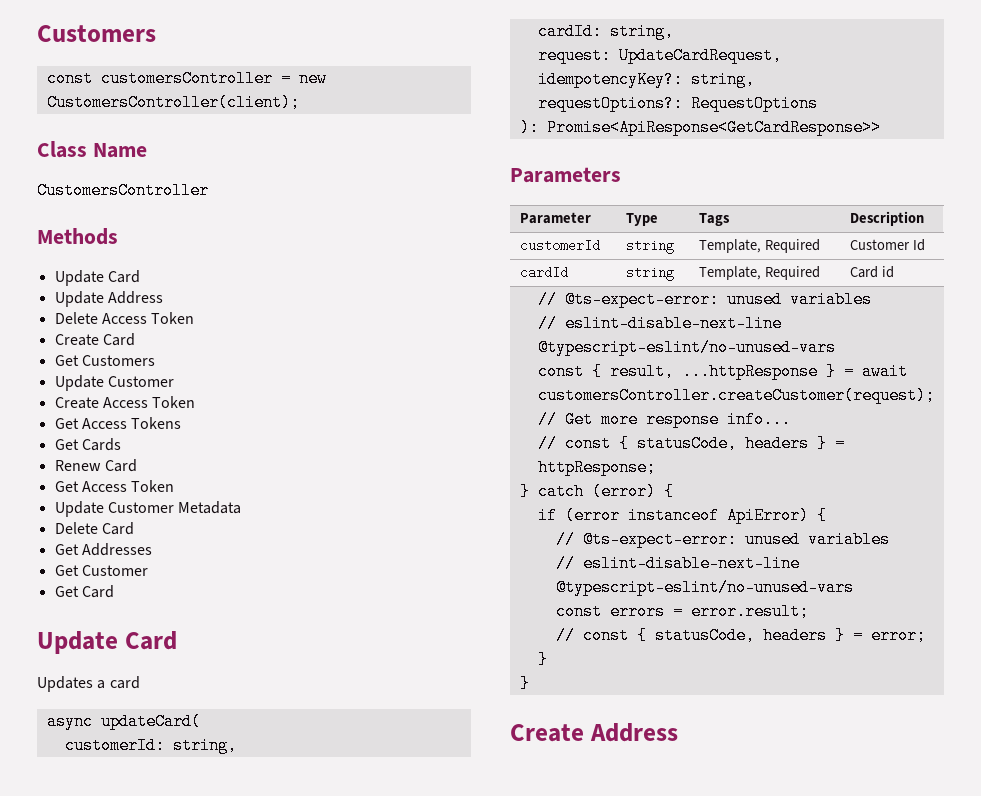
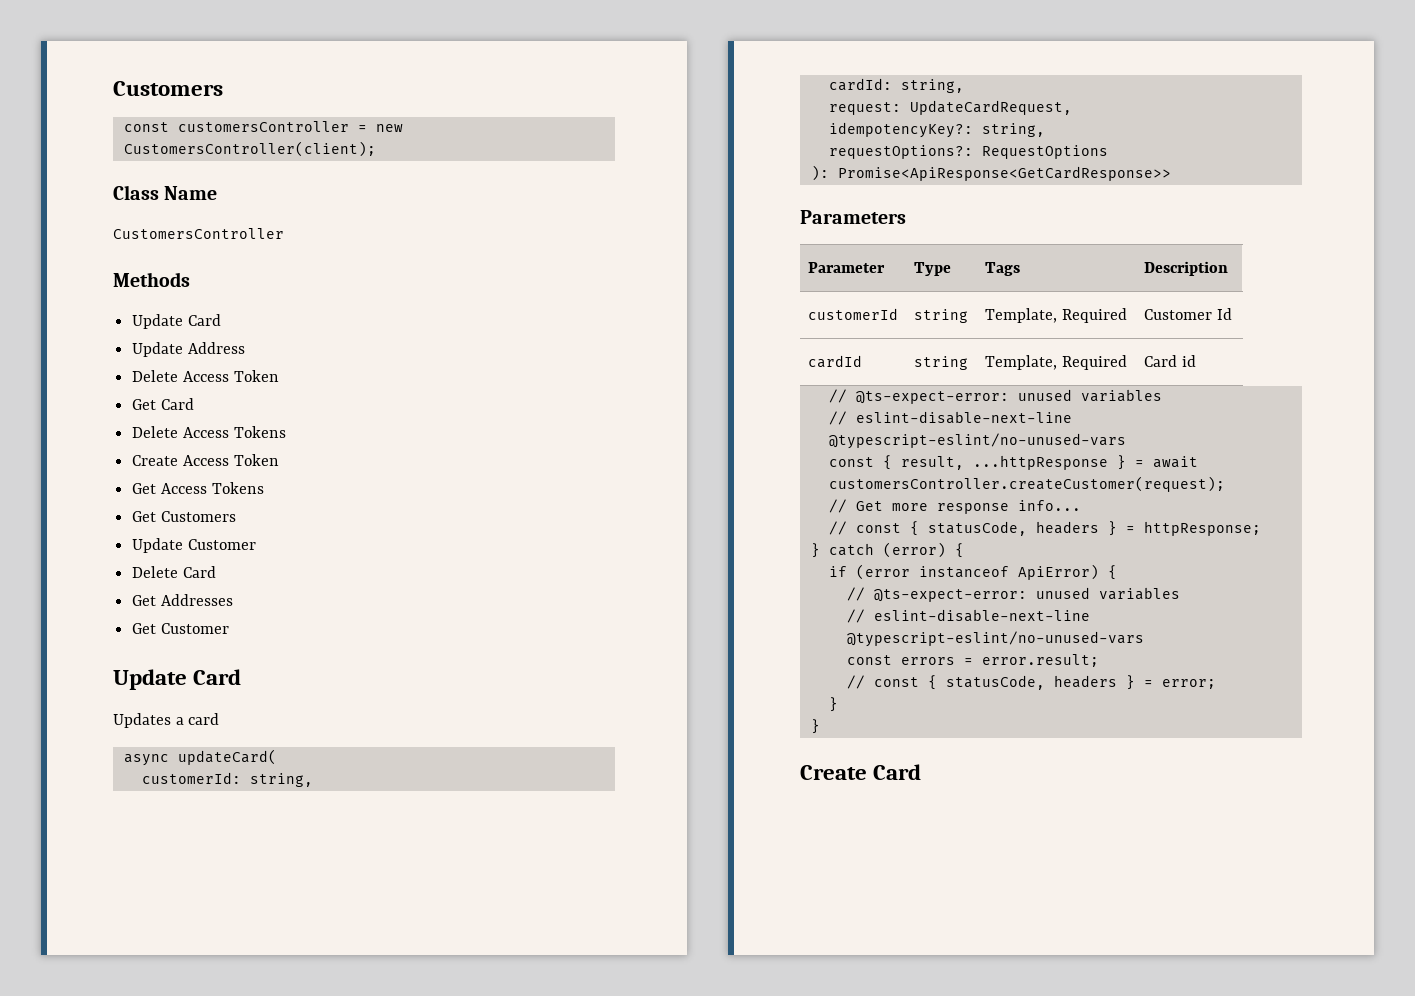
- Create Card
- Get Customers
- Update Customer
+ Get Card
+ Delete Access Tokens
- Get Cards
- Renew Card
- Get Access Token
- Update Customer Metadata
+ Get Customers
+ Update Customer
- Get Card
- Create Address
+ Create Card

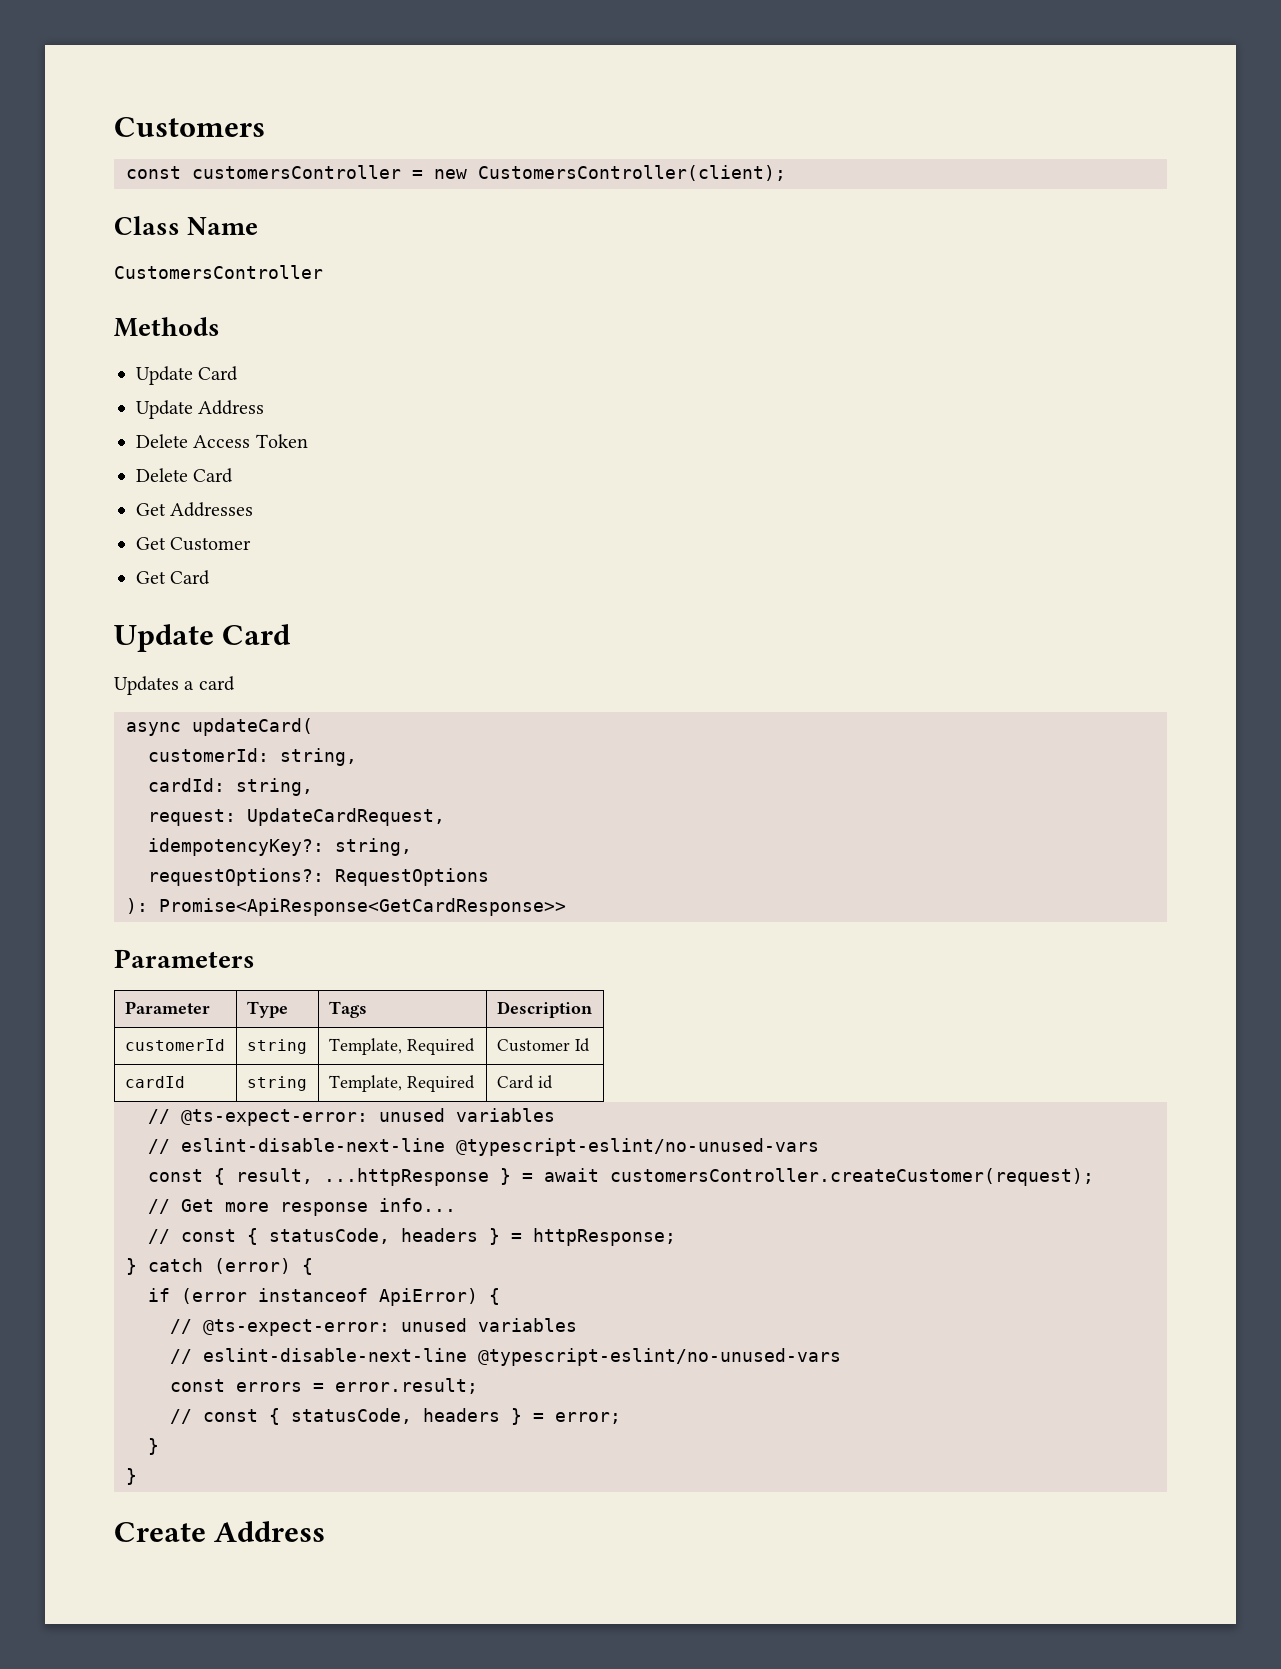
- Get Card
- Delete Access Tokens
- Create Access Token
- Get Access Tokens
- Get Customers
- Update Customer
+ Get Card
- Create Card
+ Create Address

